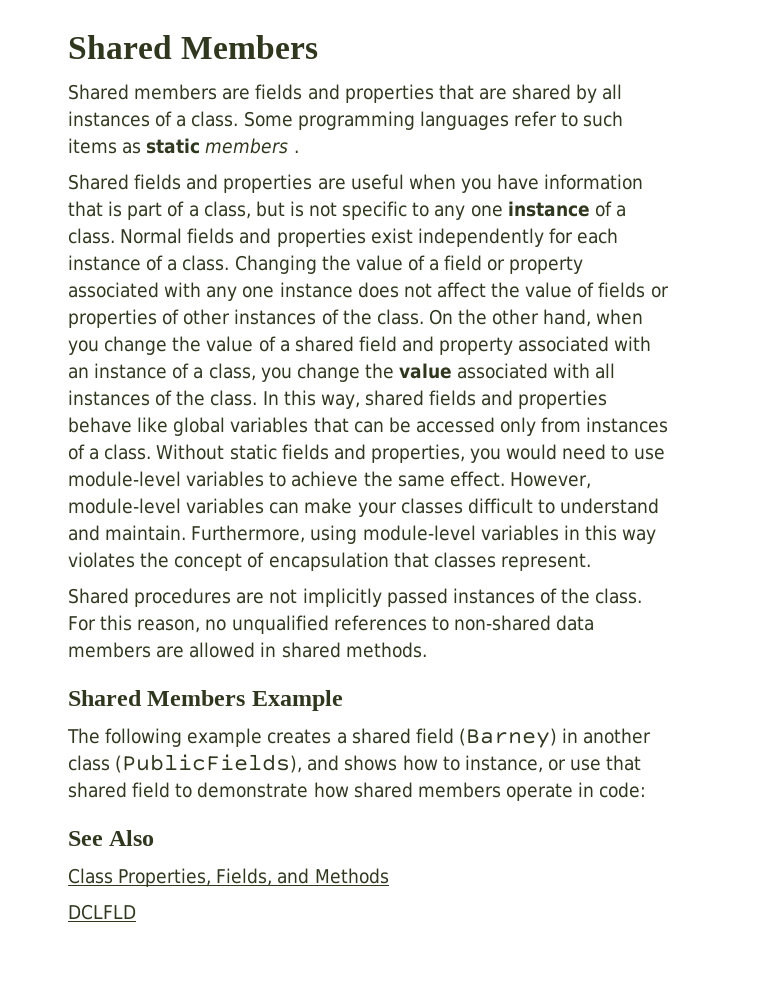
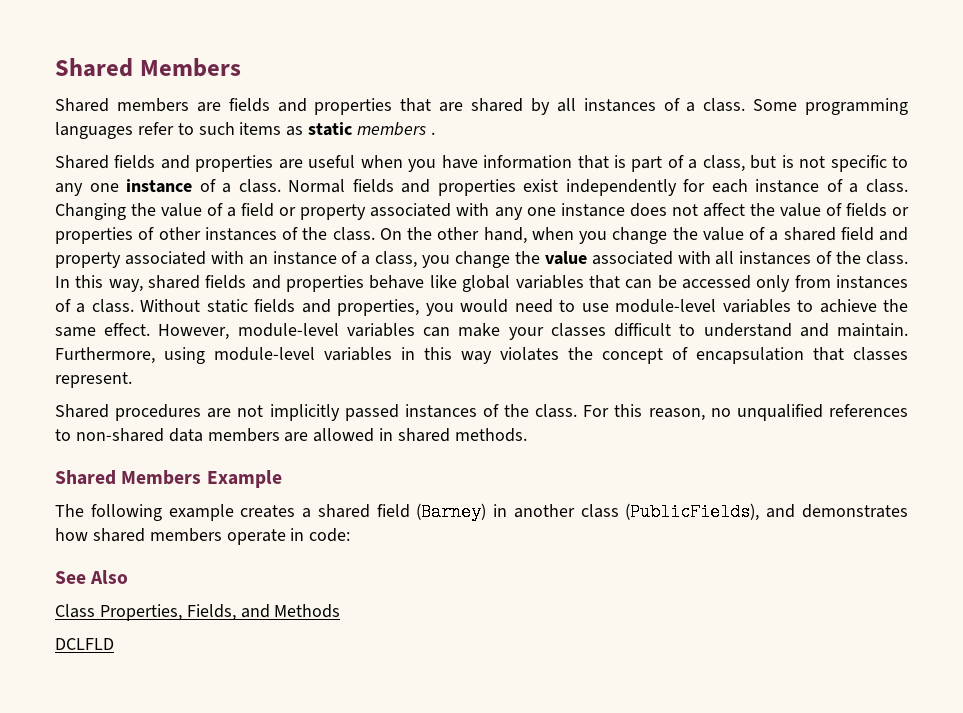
- The following example creates a shared field (Barney) in another class (PublicFields), and shows how to instance, or use that shared field to demonstrate how shared members operate in code:
+ The following example creates a shared field (Barney) in another class (PublicFields), and demonstrates how shared members operate in code:

